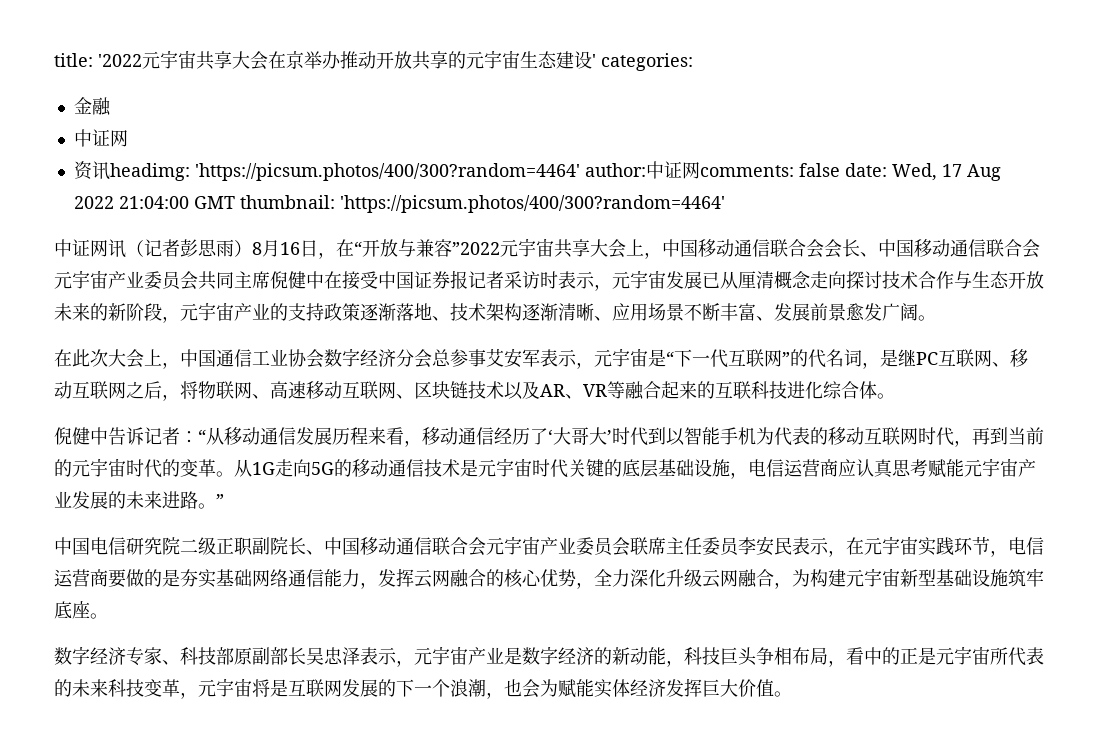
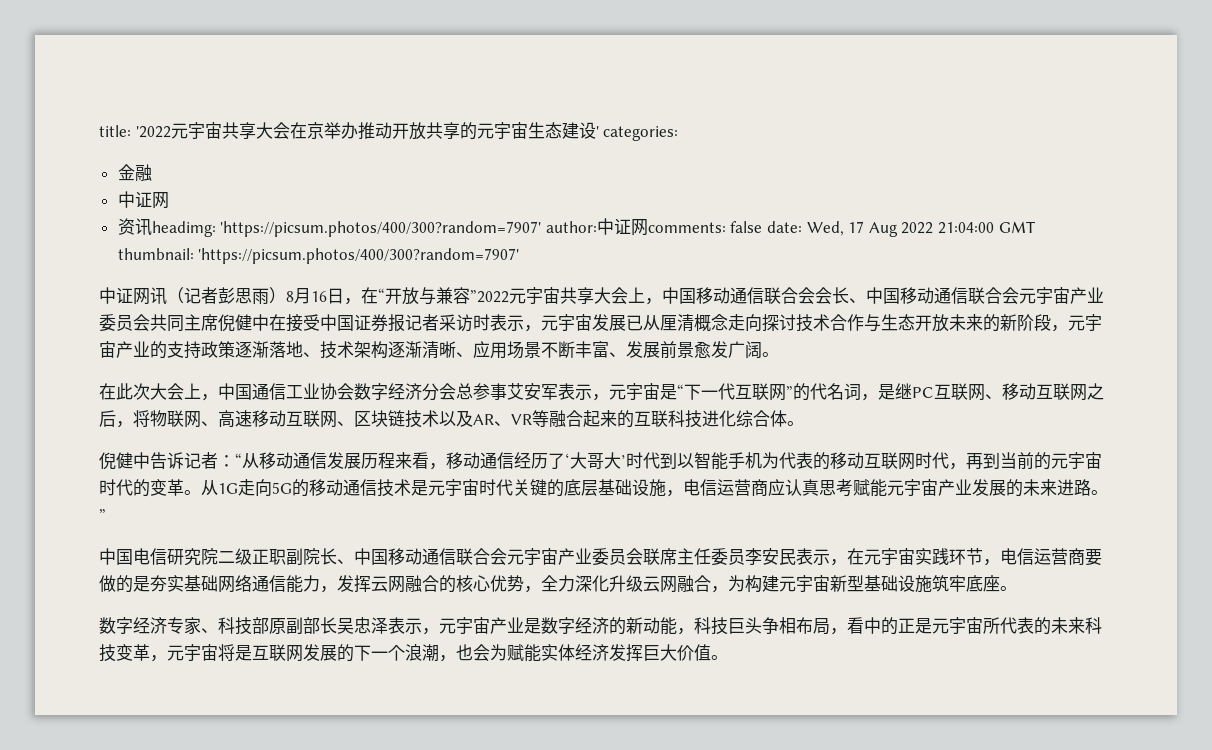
- 资讯headimg: 'https://picsum.photos/400/300?random=4464' author:中证网comments: false date: Wed, 17 Aug 2022 21:04:00 GMT thumbnail: 'https://picsum.photos/400/300?random=4464'
+ 资讯headimg: 'https://picsum.photos/400/300?random=7907' author:中证网comments: false date: Wed, 17 Aug 2022 21:04:00 GMT thumbnail: 'https://picsum.photos/400/300?random=7907'

